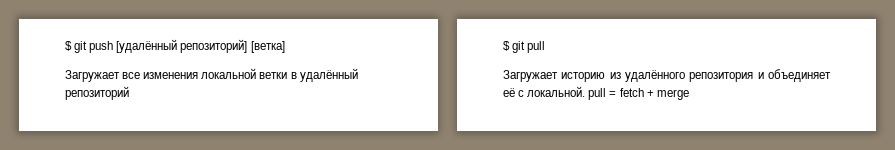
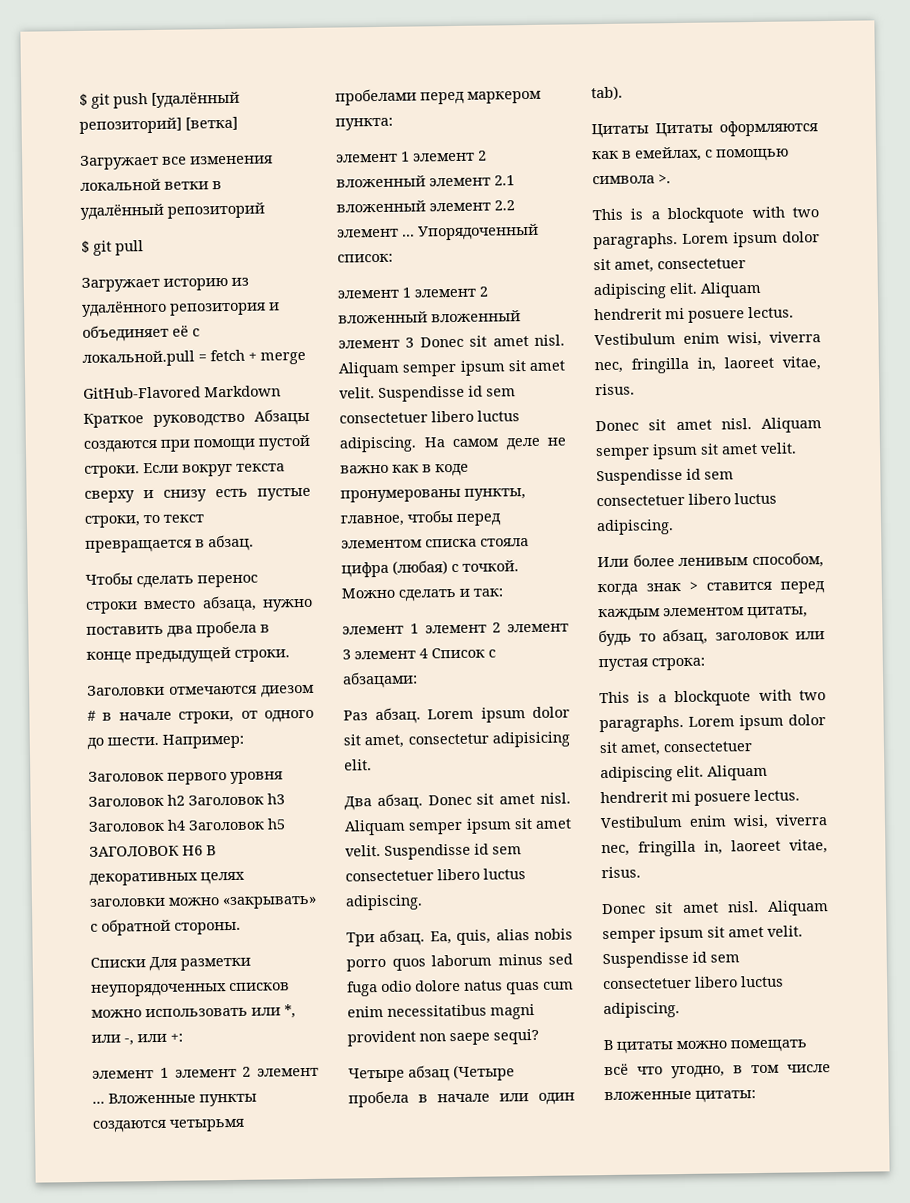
- Загружает историю из удалённого репозитория и объединяет её с локальной. pull = fetch + merge
+ Загружает историю из удалённого репозитория и объединяет её с локальной.pull = fetch + merge
+ GitHub-Flavored Markdown Краткое руководство Абзацы создаются при помощи пустой строки. Если вокруг текста сверху и снизу есть пустые строки, то текст превращается в абзац.
+ Чтобы сделать перенос строки вместо абзаца, нужно поставить два пробела в конце предыдущей строки.
+ Заголовки отмечаются диезом # в начале строки, от одного до шести. Например:
+ Заголовок первого уровня Заголовок h2 Заголовок h3 Заголовок h4 Заголовок h5 ЗАГОЛОВОК H6 В декоративных целях заголовки можно «закрывать» с обратной стороны.
+ Списки Для разметки неупорядоченных списков можно использовать или *, или -, или +:
+ элемент 1 элемент 2 элемент ... Вложенные пункты создаются четырьмя пробелами перед маркером пункта:
+ элемент 1 элемент 2 вложенный элемент 2.1 вложенный элемент 2.2 элемент ... Упорядоченный список:
+ элемент 1 элемент 2 вложенный вложенный элемент 3 Donec sit amet nisl. Aliquam semper ipsum sit amet velit. Suspendisse id sem consectetuer libero luctus adipiscing. На самом деле не важно как в коде пронумерованы пункты, главное, чтобы перед элементом списка стояла цифра (любая) с точкой. Можно сделать и так:
+ элемент 1 элемент 2 элемент 3 элемент 4 Список с абзацами:
+ Раз абзац. Lorem ipsum dolor sit amet, consectetur adipisicing elit.
+ Два абзац. Donec sit amet nisl. Aliquam semper ipsum sit amet velit. Suspendisse id sem consectetuer libero luctus adipiscing.
+ Три абзац. Ea, quis, alias nobis porro quos laborum minus sed fuga odio dolore natus quas cum enim necessitatibus magni provident non saepe sequi?
+ Четыре абзац (Четыре пробела в начале или один tab).
+ Цитаты Цитаты оформляются как в емейлах, с помощью символа >.
+ This is a blockquote with two paragraphs. Lorem ipsum dolor sit amet, consectetuer adipiscing elit. Aliquam hendrerit mi posuere lectus. Vestibulum enim wisi, viverra nec, fringilla in, laoreet vitae, risus.
+ Donec sit amet nisl. Aliquam semper ipsum sit amet velit. Suspendisse id sem consectetuer libero luctus adipiscing.
+ Или более ленивым способом, когда знак > ставится перед каждым элементом цитаты, будь то абзац, заголовок или пустая строка:
+ This is a blockquote with two paragraphs. Lorem ipsum dolor sit amet, consectetuer adipiscing elit. Aliquam hendrerit mi posuere lectus. Vestibulum enim wisi, viverra nec, fringilla in, laoreet vitae, risus.
+ Donec sit amet nisl. Aliquam semper ipsum sit amet velit. Suspendisse id sem consectetuer libero luctus adipiscing.
+ В цитаты можно помещать всё что угодно, в том числе вложенные цитаты:

